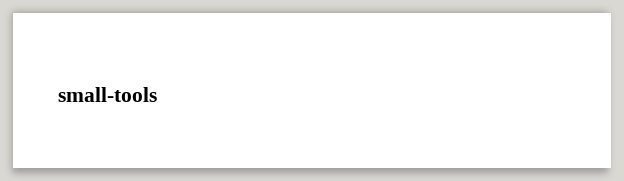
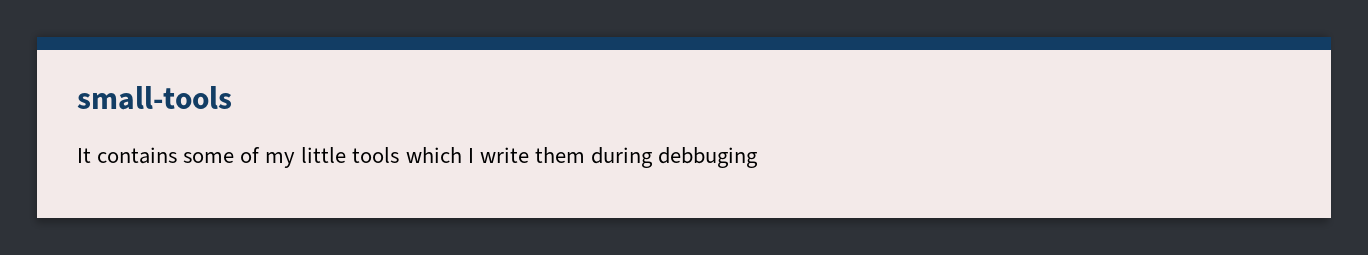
+ It contains some of my little tools which I write them during debbuging

